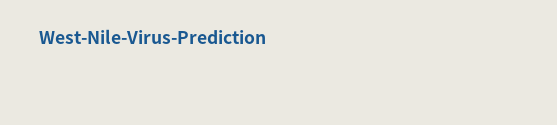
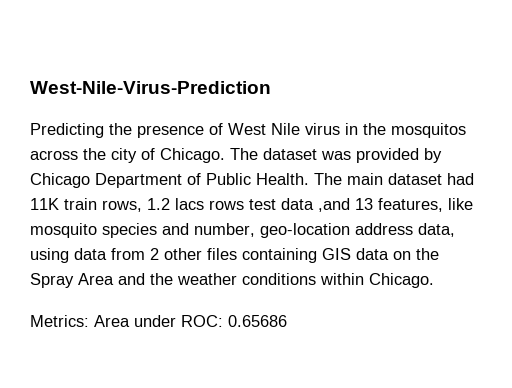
+ Predicting the presence of West Nile virus in the mosquitos across the city of Chicago. The dataset was provided by Chicago Department of Public Health. The main dataset had 11K train rows, 1.2 lacs rows test data ,and 13 features, like mosquito species and number, geo-location address data, using data from 2 other files containing GIS data on the Spray Area and the weather conditions within Chicago.
+ Metrics: Area under ROC: 0.65686

